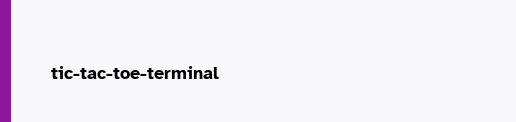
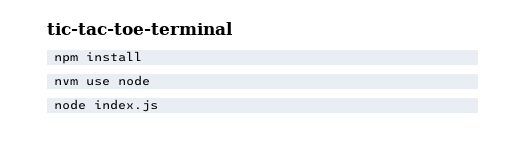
+ npm install
+ nvm use node
+ node index.js

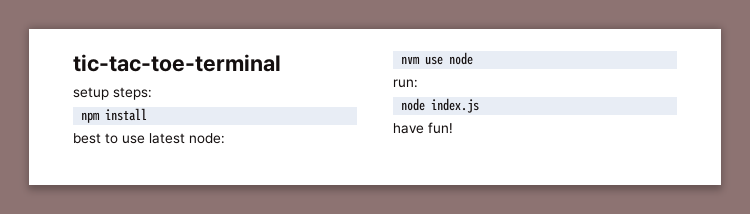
+ setup steps:
+ best to use latest node:
+ run:
+ have fun!

